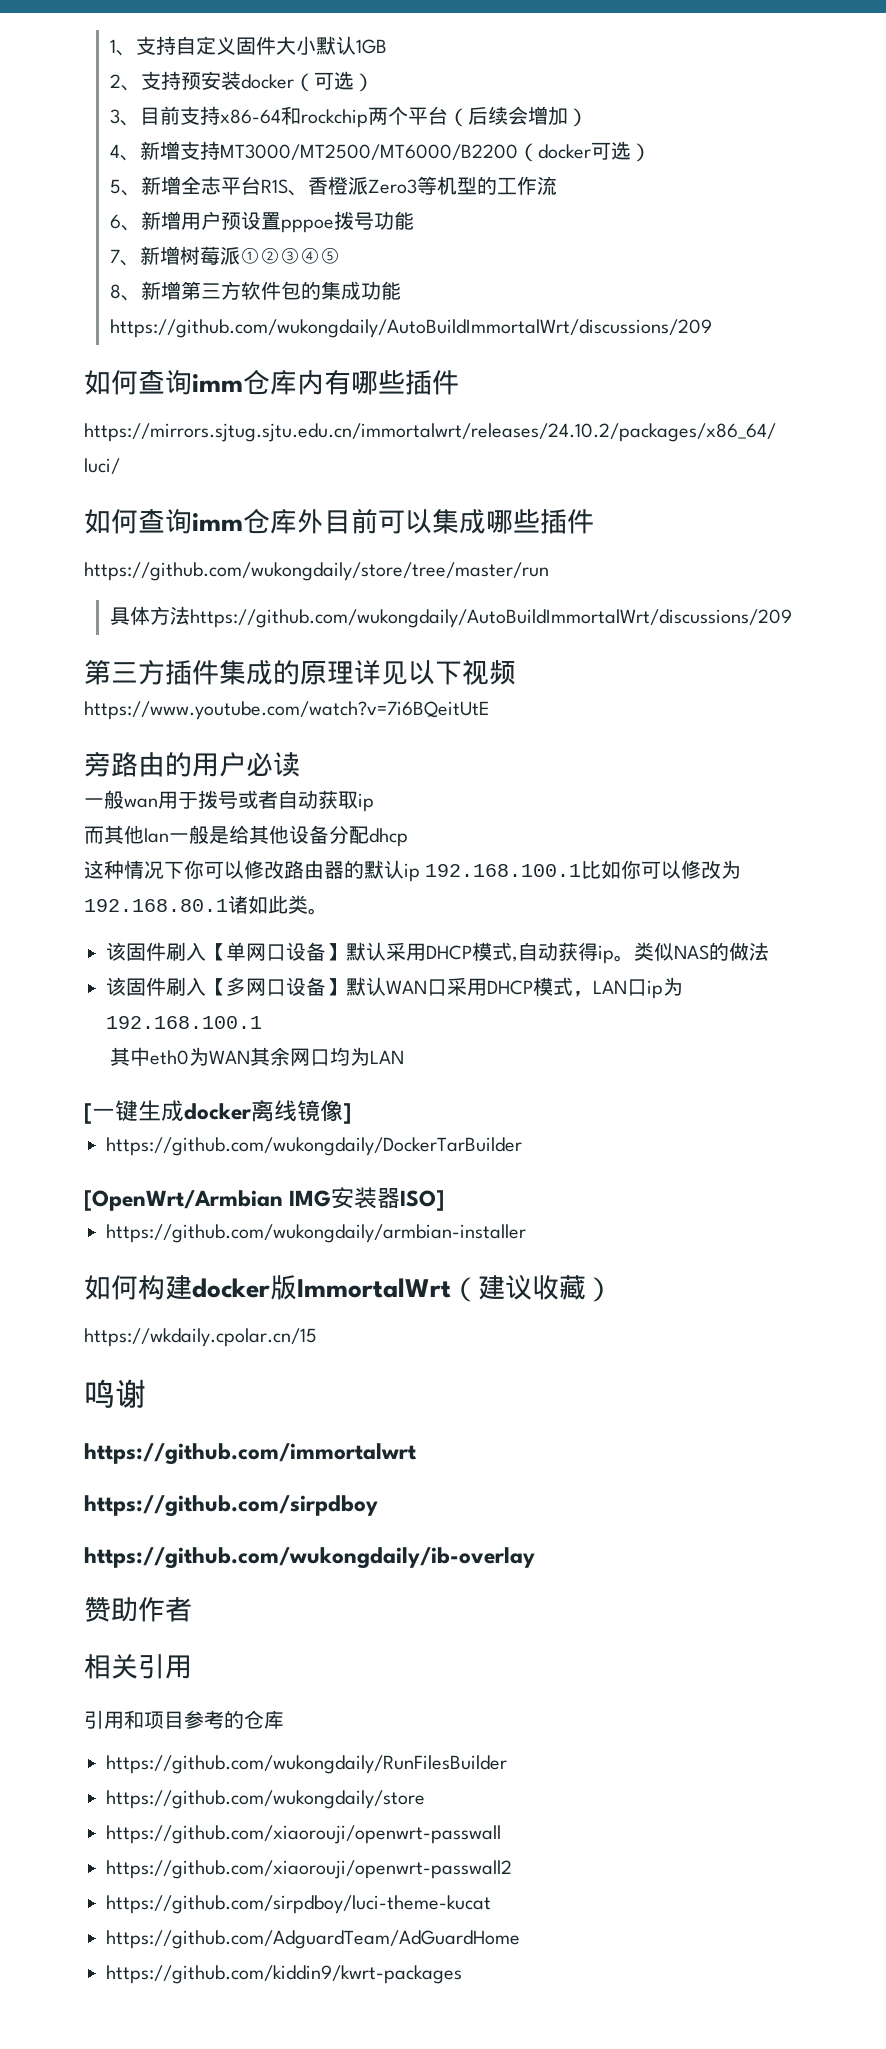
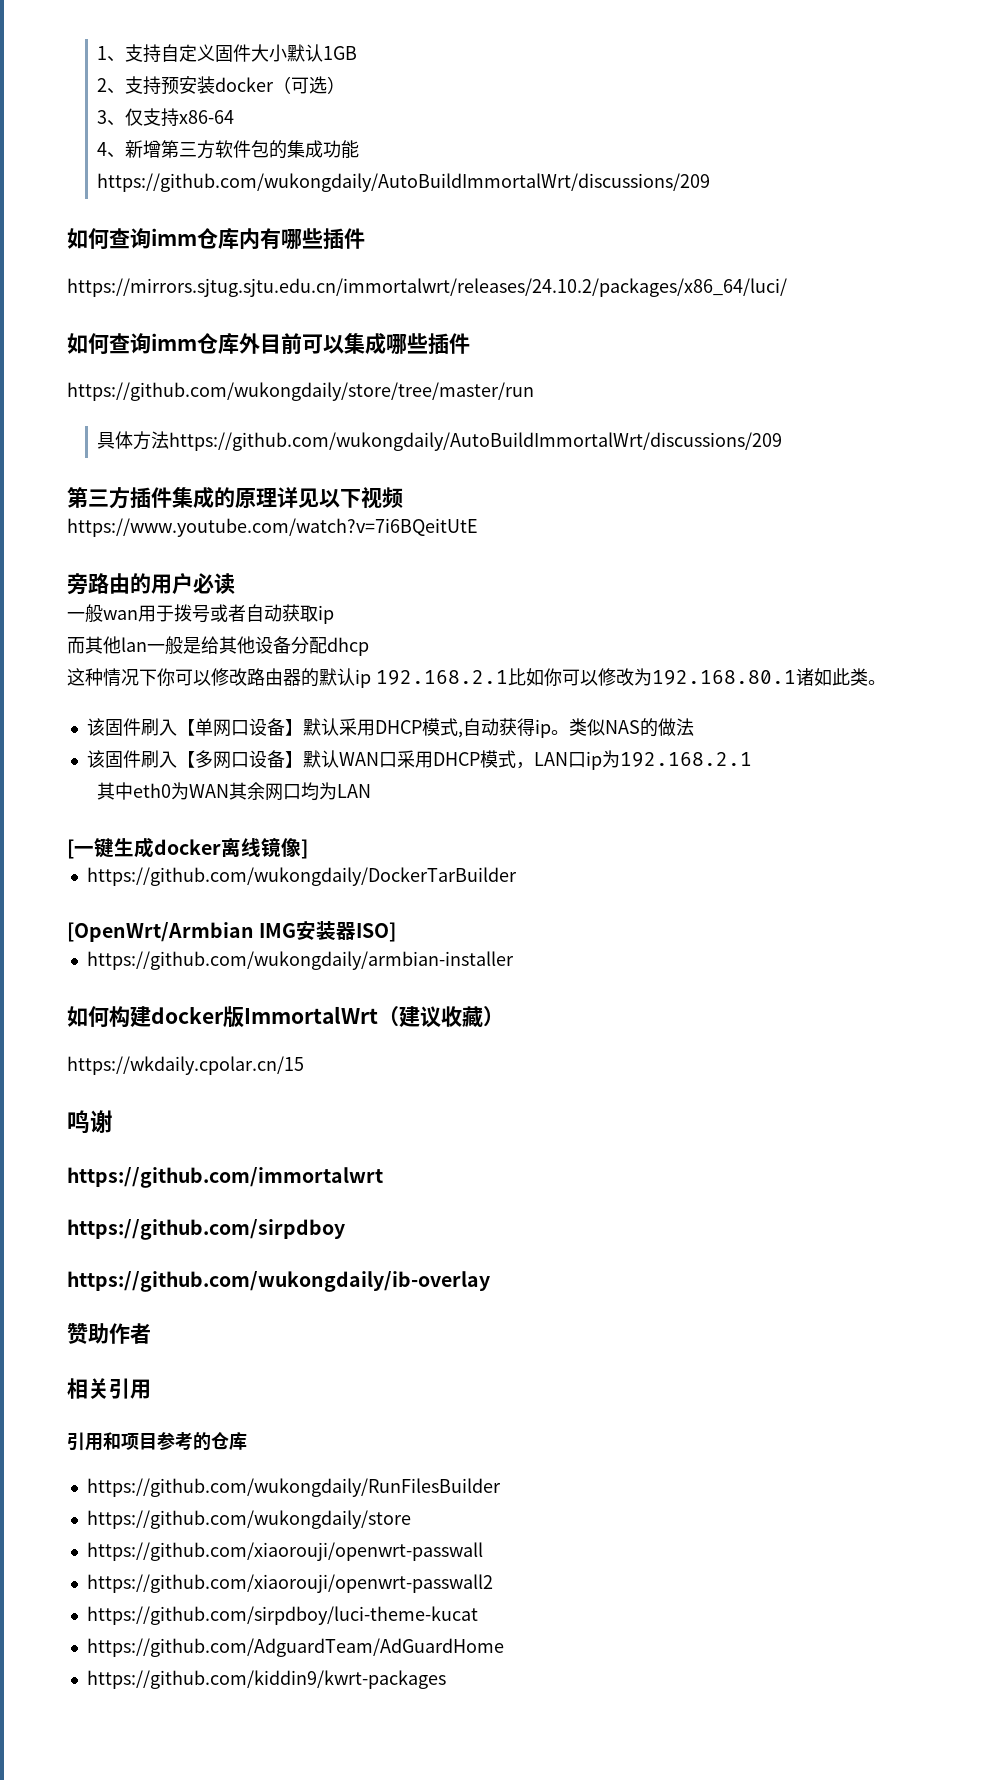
- 3、目前支持x86-64和rockchip两个平台（后续会增加）
- 4、新增支持MT3000/MT2500/MT6000/B2200（docker可选）
- 5、新增全志平台R1S、香橙派Zero3等机型的工作流
- 6、新增用户预设置pppoe拨号功能
- 7、新增树莓派①②③④⑤
- 8、新增第三方软件包的集成功能https://github.com/wukongdaily/AutoBuildImmortalWrt/discussions/209
+ 3、仅支持x86-64
+ 4、新增第三方软件包的集成功能https://github.com/wukongdaily/AutoBuildImmortalWrt/discussions/209
- 这种情况下你可以修改路由器的默认ip 192.168.100.1比如你可以修改为192.168.80.1诸如此类。
+ 这种情况下你可以修改路由器的默认ip 192.168.2.1比如你可以修改为192.168.80.1诸如此类。
- 该固件刷入【多网口设备】默认WAN口采用DHCP模式，LAN口ip为192.168.100.1
+ 该固件刷入【多网口设备】默认WAN口采用DHCP模式，LAN口ip为192.168.2.1

